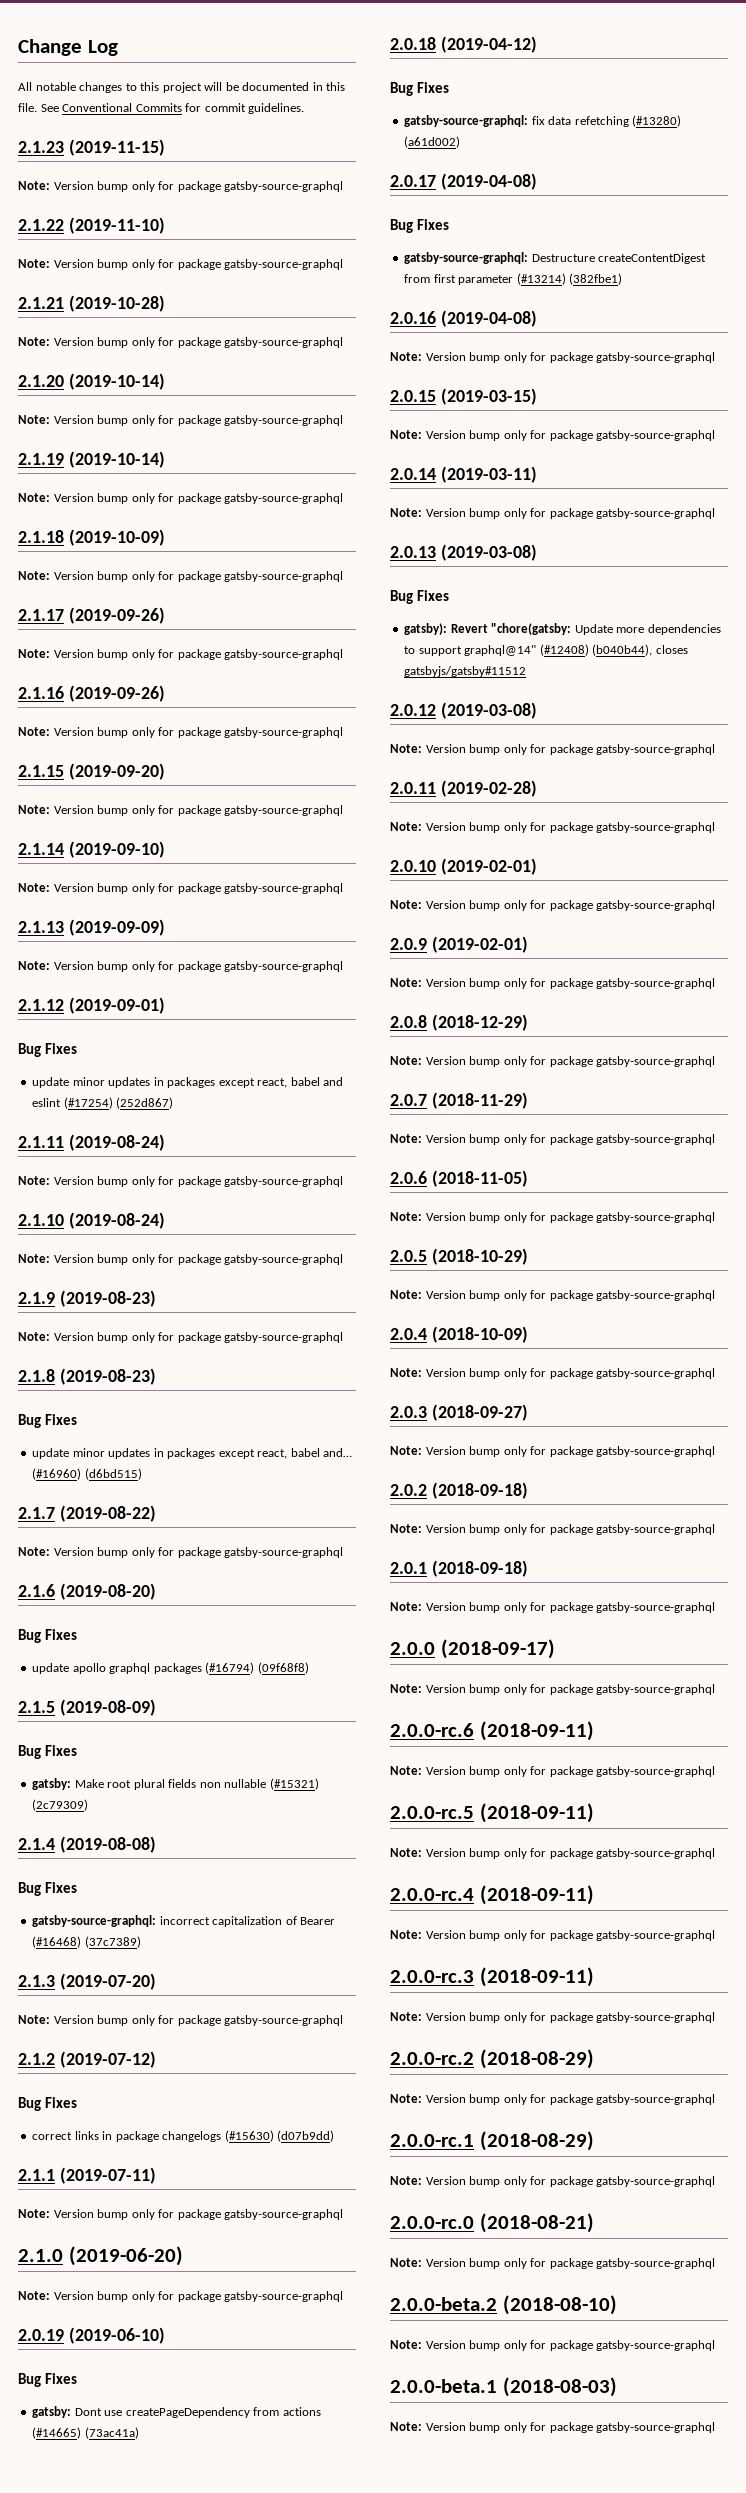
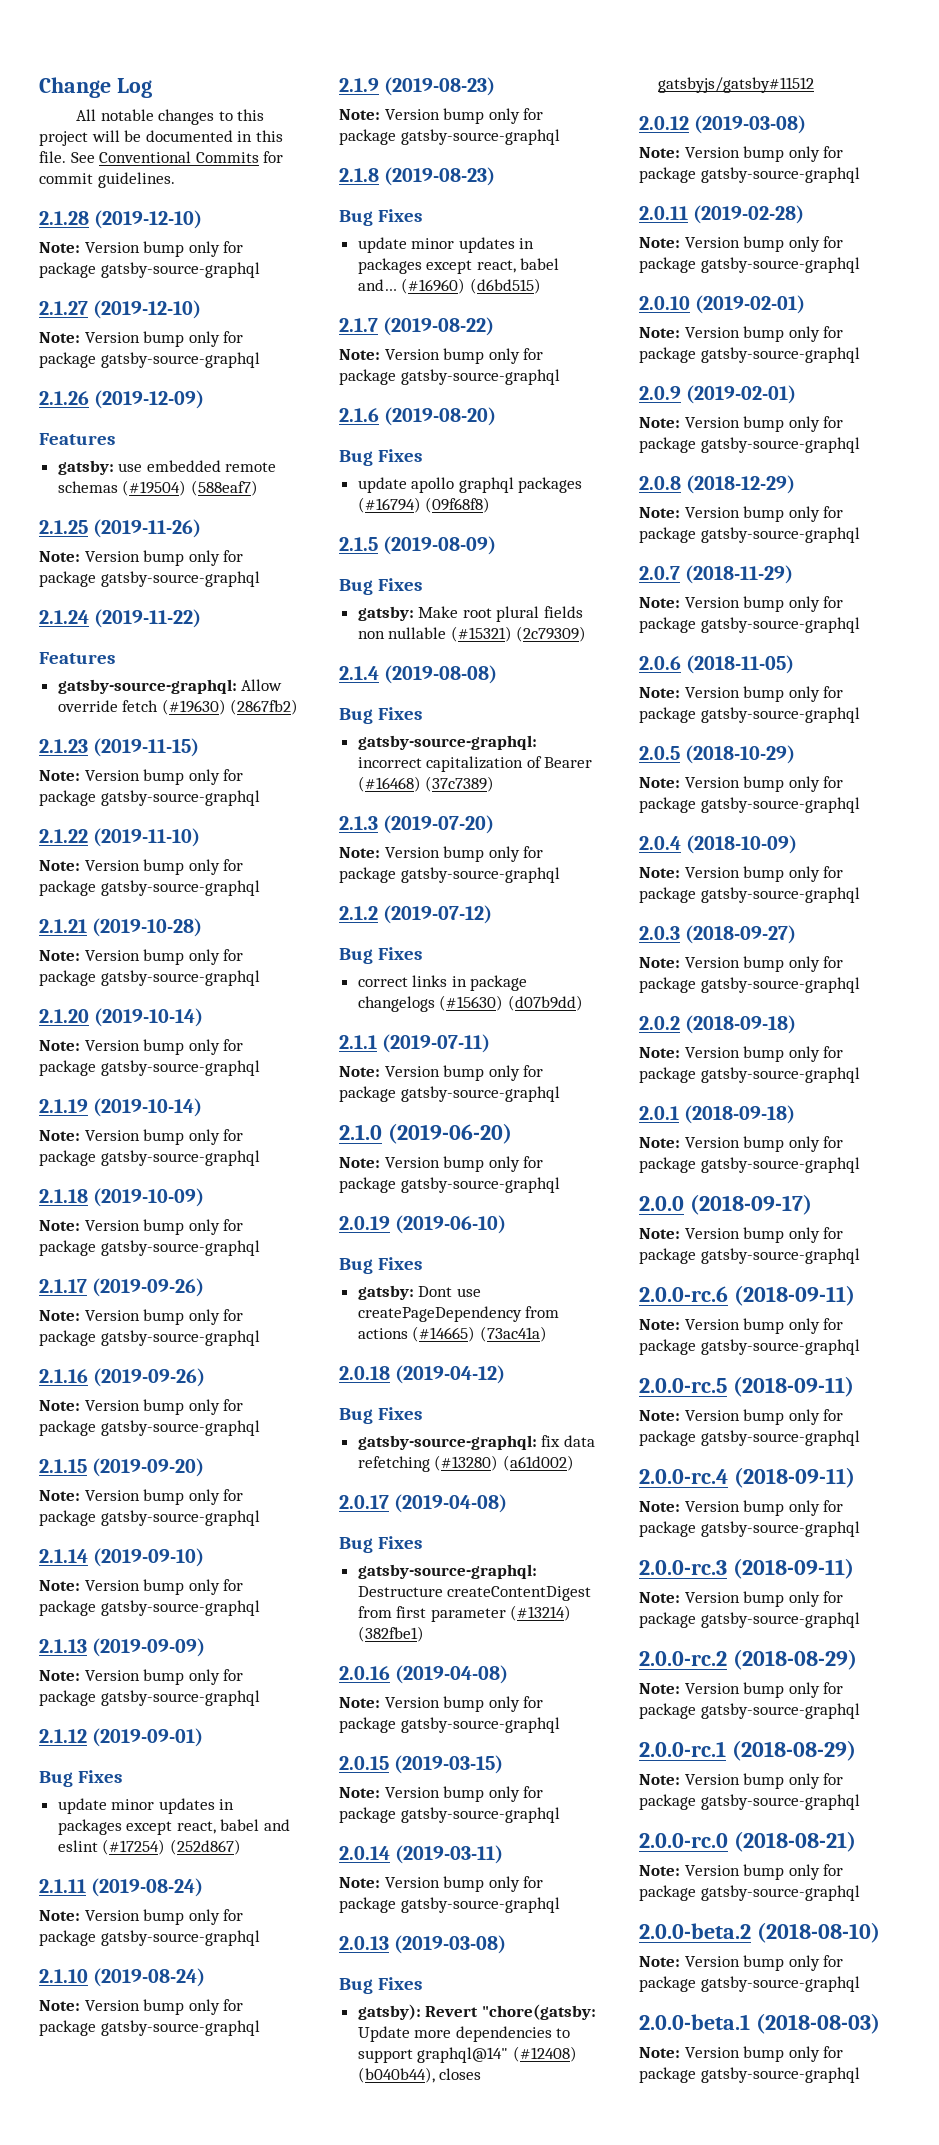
+ 2.1.28 (2019-12-10)
+ Note: Version bump only for package gatsby-source-graphql
+ 2.1.27 (2019-12-10)
+ Note: Version bump only for package gatsby-source-graphql
+ 2.1.26 (2019-12-09)
+ Features
+ gatsby: use embedded remote schemas (#19504) (588eaf7)
+ 2.1.25 (2019-11-26)
+ Note: Version bump only for package gatsby-source-graphql
+ 2.1.24 (2019-11-22)
+ Features
+ gatsby-source-graphql: Allow override fetch (#19630) (2867fb2)

